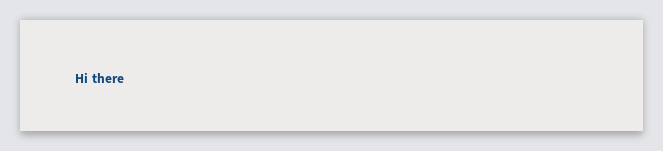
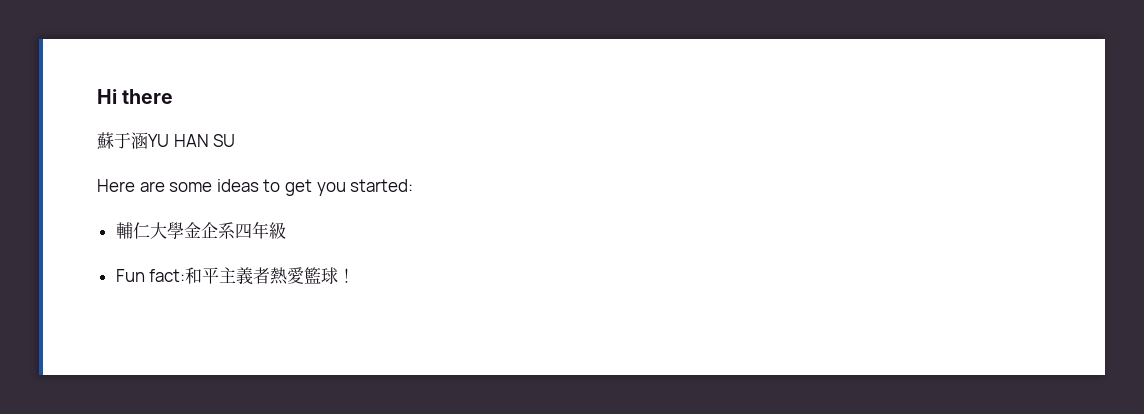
+ 蘇于涵YU HAN SU
+ Here are some ideas to get you started:
+ 輔仁大學金企系四年級
+ Fun fact:和平主義者熱愛籃球！

